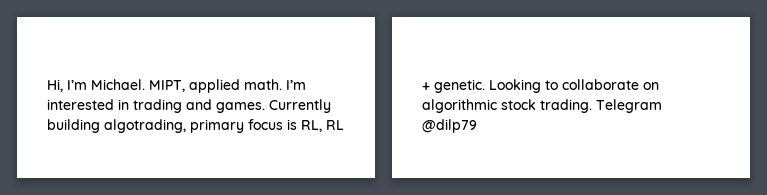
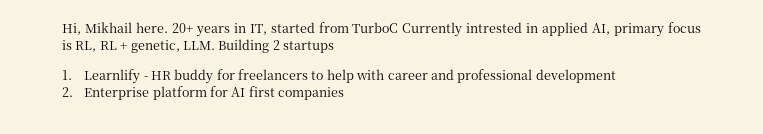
- Hi, I’m Michael. MIPT, applied math. I’m interested in trading and games. Currently building algotrading, primary focus is RL, RL + genetic. Looking to collaborate on algorithmic stock trading. Telegram @dilp79
+ Hi, Mikhail here. 20+ years in IT, started from TurboC Currently intrested in applied AI, primary focus is RL, RL + genetic, LLM. Building 2 startups
+ 1. Learnlify - HR buddy for freelancers to help with career and professional development
+ 2. Enterprise platform for AI first companies

